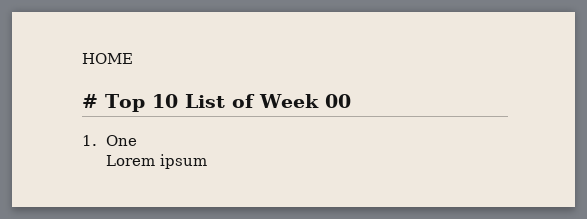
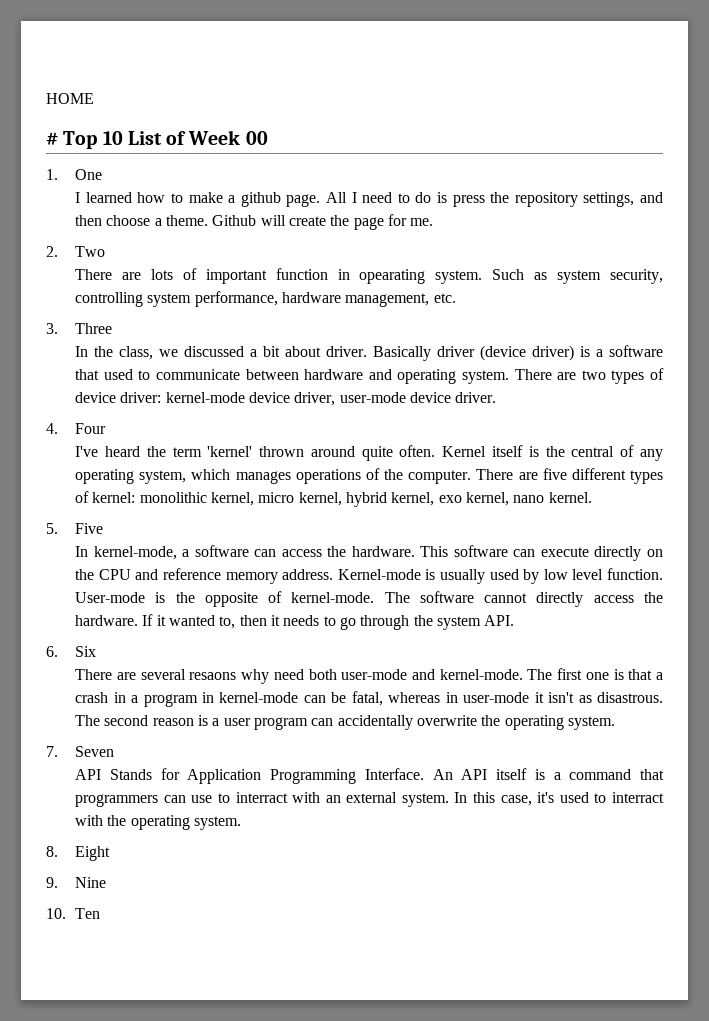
- Lorem ipsum
+ I learned how to make a github page. All I need to do is press the repository settings, and then choose a theme. Github will create the page for me.
+ 2. Two
+ There are lots of important function in opearating system. Such as system security, controlling system performance, hardware management, etc.
+ 3. Three
+ In the class, we discussed a bit about driver. Basically driver (device driver) is a software that used to communicate between hardware and operating system. There are two types of device driver: kernel-mode device driver, user-mode device driver.
+ 4. Four
+ I've heard the term 'kernel' thrown around quite often. Kernel itself is the central of any operating system, which manages operations of the computer. There are five different types of kernel: monolithic kernel, micro kernel, hybrid kernel, exo kernel, nano kernel.
+ 5. Five
+ In kernel-mode, a software can access the hardware. This software can execute directly on the CPU and reference memory address. Kernel-mode is usually used by low level function. User-mode is the opposite of kernel-mode. The software cannot directly access the hardware. If it wanted to, then it needs to go through the system API.
+ 6. Six
+ There are several resaons why need both user-mode and kernel-mode. The first one is that a crash in a program in kernel-mode can be fatal, whereas in user-mode it isn't as disastrous. The second reason is a user program can accidentally overwrite the operating system.
+ 7. Seven
+ API Stands for Application Programming Interface. An API itself is a command that programmers can use to interract with an external system. In this case, it's used to interract with the operating system.
+ 8. Eight
+ 9. Nine
+ 10. Ten

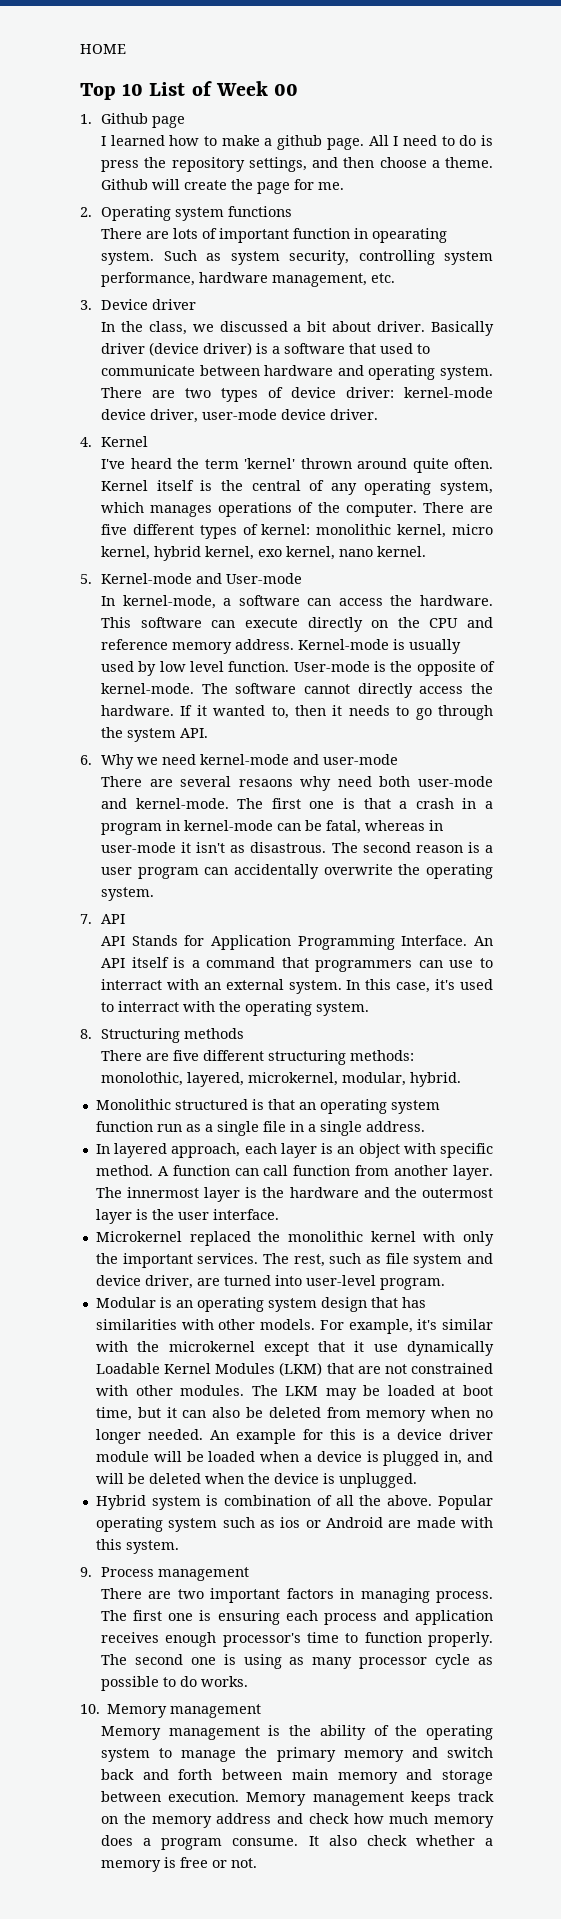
- # Top 10 List of Week 00
+ Top 10 List of Week 00
- 1. One
+ 1. Github page
- 2. Two
+ 2. Operating system functions
- 3. Three
+ 3. Device driver
- 4. Four
+ 4. Kernel
- 5. Five
+ 5. Kernel-mode and User-mode
- 6. Six
+ 6. Why we need kernel-mode and user-mode
- 7. Seven
+ 7. API
- 8. Eight
- 9. Nine
- 10. Ten
+ 8. Structuring methods
+ There are five different structuring methods: monolothic, layered, microkernel, modular, hybrid.
+ Monolithic structured is that an operating system function run as a single file in a single address.
+ In layered approach, each layer is an object with specific method. A function can call function from another layer. The innermost layer is the hardware and the outermost layer is the user interface.
+ Microkernel replaced the monolithic kernel with only the important services. The rest, such as file system and device driver, are turned into user-level program.
+ Modular is an operating system design that has similarities with other models. For example, it's similar with the microkernel except that it use dynamically Loadable Kernel Modules (LKM) that are not constrained with other modules. The LKM may be loaded at boot time, but it can also be deleted from memory when no longer needed. An example for this is a device driver module will be loaded when a device is plugged in, and will be deleted when the device is unplugged.
+ Hybrid system is combination of all the above. Popular operating system such as ios or Android are made with this system.
+ 9. Process management
+ There are two important factors in managing process. The first one is ensuring each process and application receives enough processor's time to function properly. The second one is using as many processor cycle as possible to do works.
+ 10. Memory management
+ Memory management is the ability of the operating system to manage the primary memory and switch back and forth between main memory and storage between execution. Memory management keeps track on the memory address and check how much memory does a program consume. It also check whether a memory is free or not.

